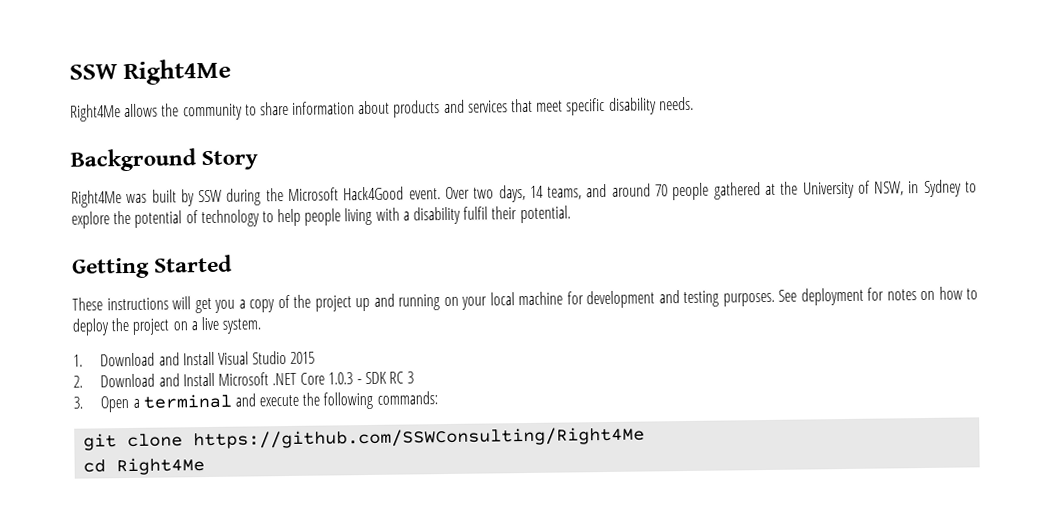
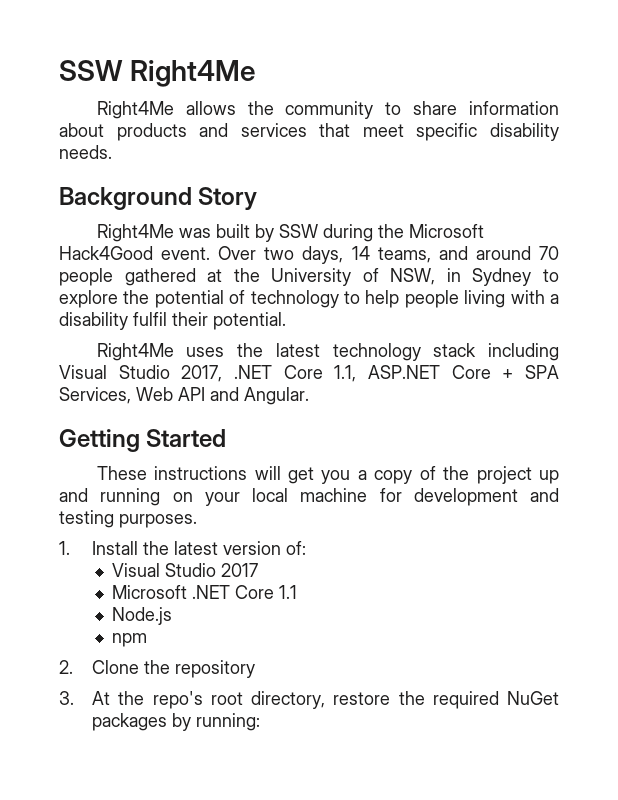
+ Right4Me uses the latest technology stack including Visual Studio 2017, .NET Core 1.1, ASP.NET Core + SPA Services, Web API and Angular.
- These instructions will get you a copy of the project up and running on your local machine for development and testing purposes. See deployment for notes on how to deploy the project on a live system.
- 1. Download and Install Visual Studio 2015
- 2. Download and Install Microsoft .NET Core 1.0.3 - SDK RC 3
- 3. Open a terminal and execute the following commands:
- git clone https://github.com/SSWConsulting/Right4Me
- cd Right4Me
+ These instructions will get you a copy of the project up and running on your local machine for development and testing purposes.
+ 1. Install the latest version of:
+ Visual Studio 2017
+ Microsoft .NET Core 1.1
+ Node.js
+ npm
+ 2. Clone the repository
+ 3. At the repo's root directory, restore the required NuGet packages by running:

